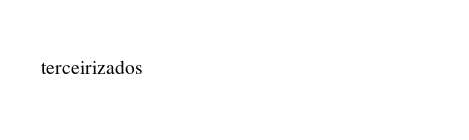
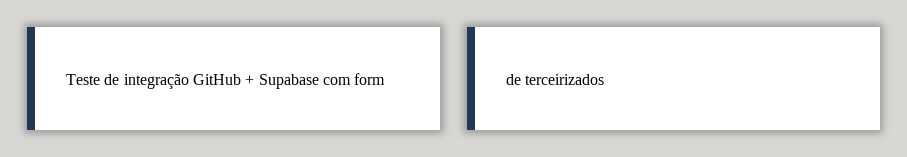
- terceirizados
+ Teste de integração GitHub + Supabase com form de terceirizados

